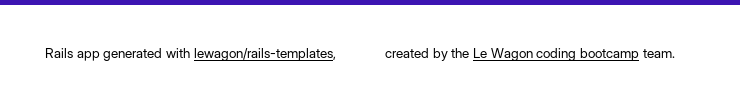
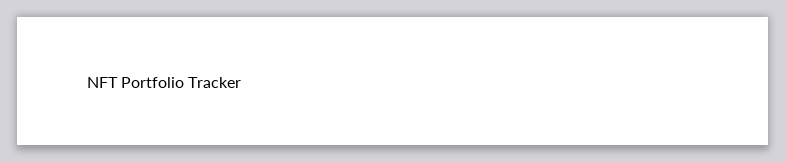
- Rails app generated with lewagon/rails-templates, created by the Le Wagon coding bootcamp team.
+ NFT Portfolio Tracker

